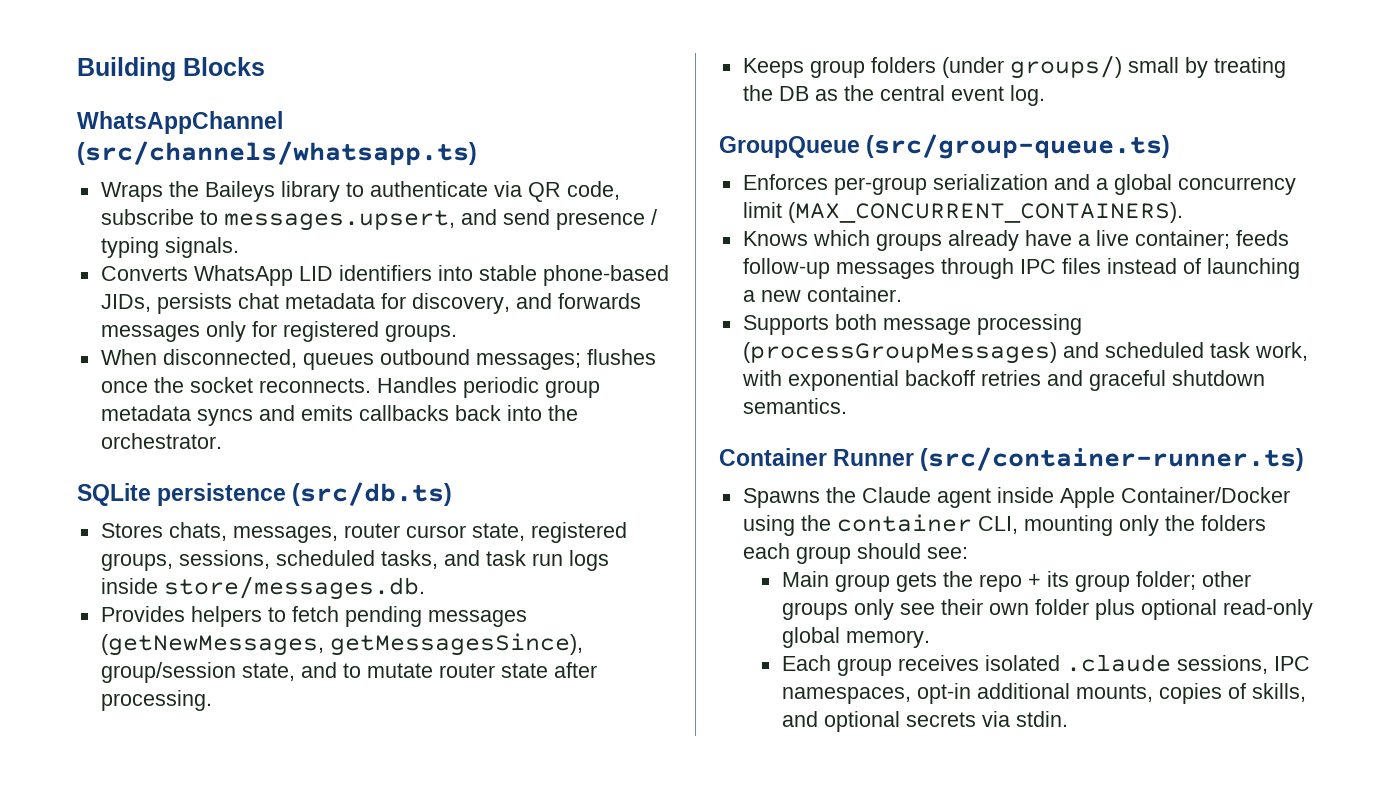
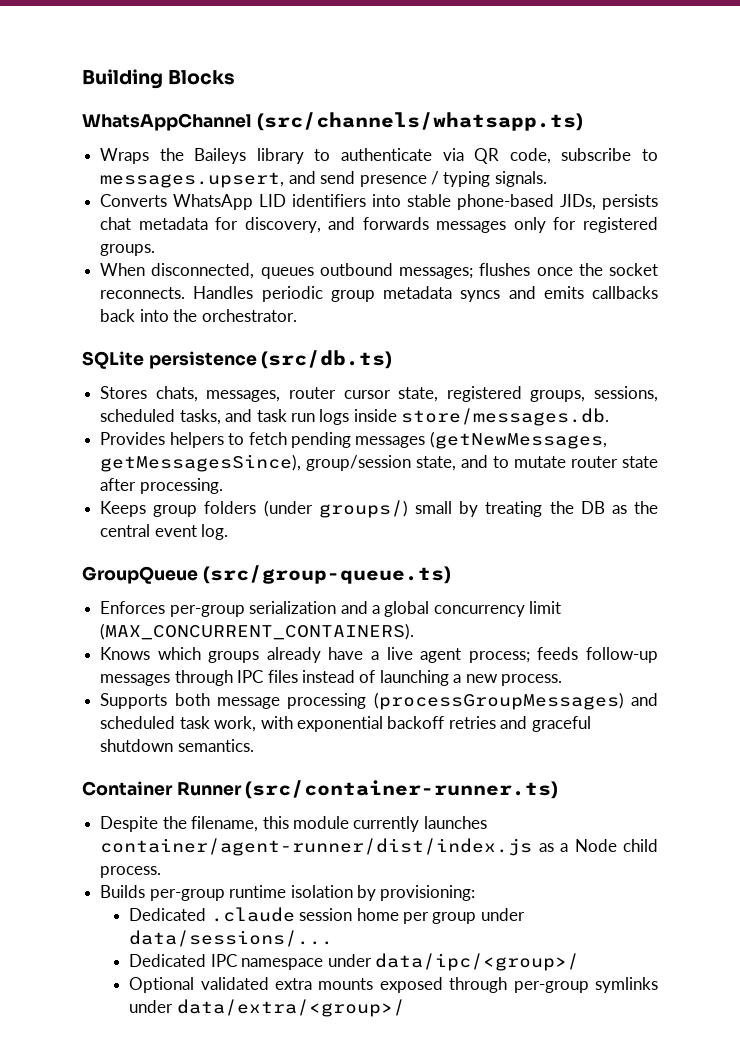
- Knows which groups already have a live container; feeds follow-up messages through IPC files instead of launching a new container.
+ Knows which groups already have a live agent process; feeds follow-up messages through IPC files instead of launching a new process.
- Spawns the Claude agent inside Apple Container/Docker using the container CLI, mounting only the folders each group should see:
- Main group gets the repo + its group folder; other groups only see their own folder plus optional read-only global memory.
- Each group receives isolated .claude sessions, IPC namespaces, opt-in additional mounts, copies of skills, and optional secrets via stdin.
+ Despite the filename, this module currently launches container/agent-runner/dist/index.js as a Node child process.
+ Builds per-group runtime isolation by provisioning:
+ Dedicated .claude session home per group under data/sessions/...
+ Dedicated IPC namespace under data/ipc/<group>/
+ Optional validated extra mounts exposed through per-group symlinks under data/extra/<group>/

